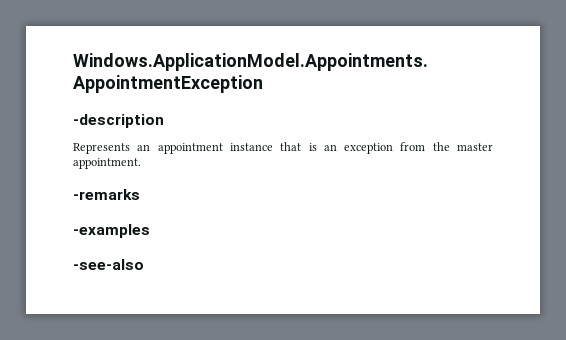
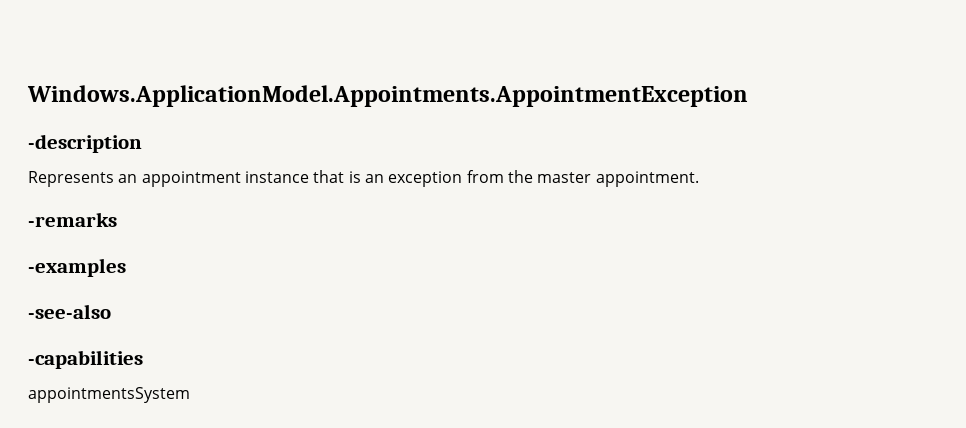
+ -capabilities
+ appointmentsSystem

